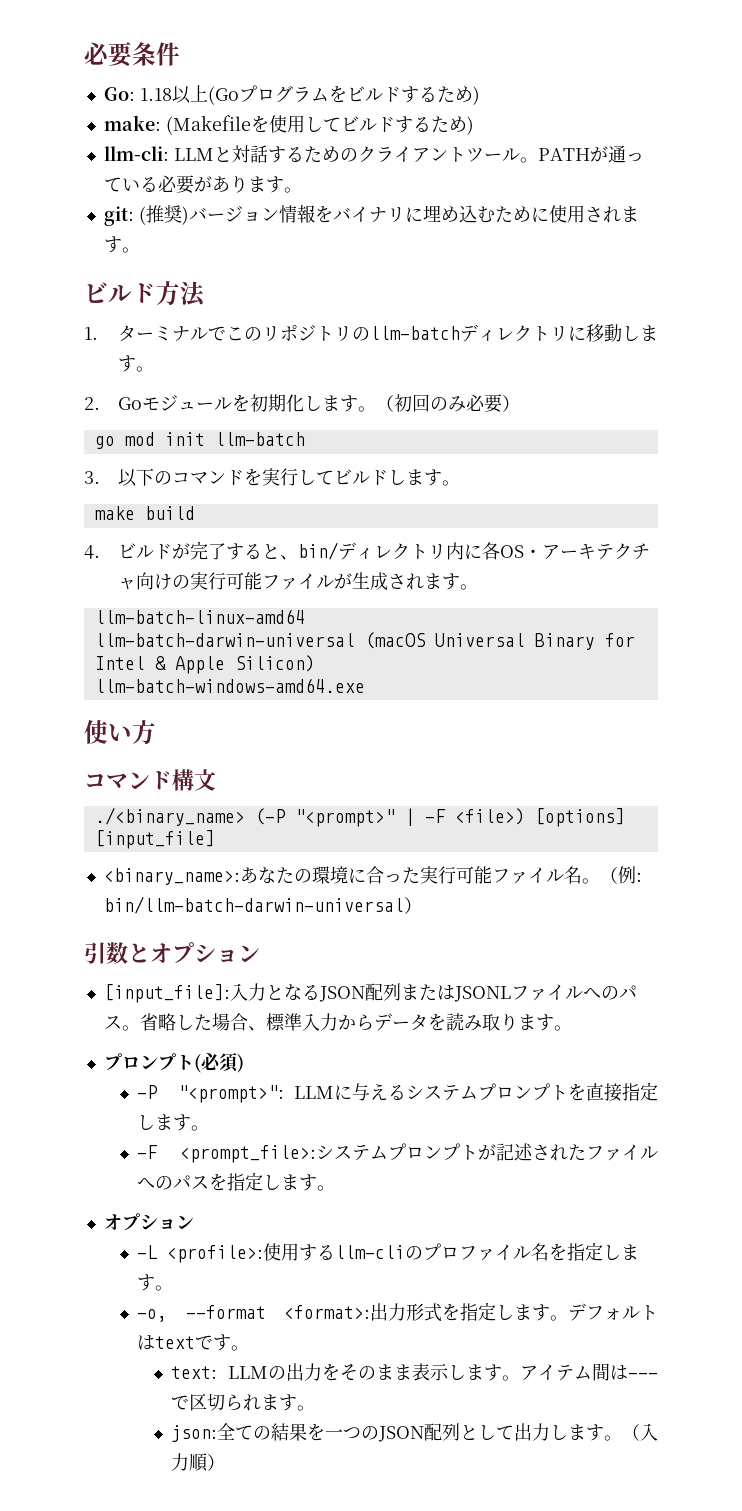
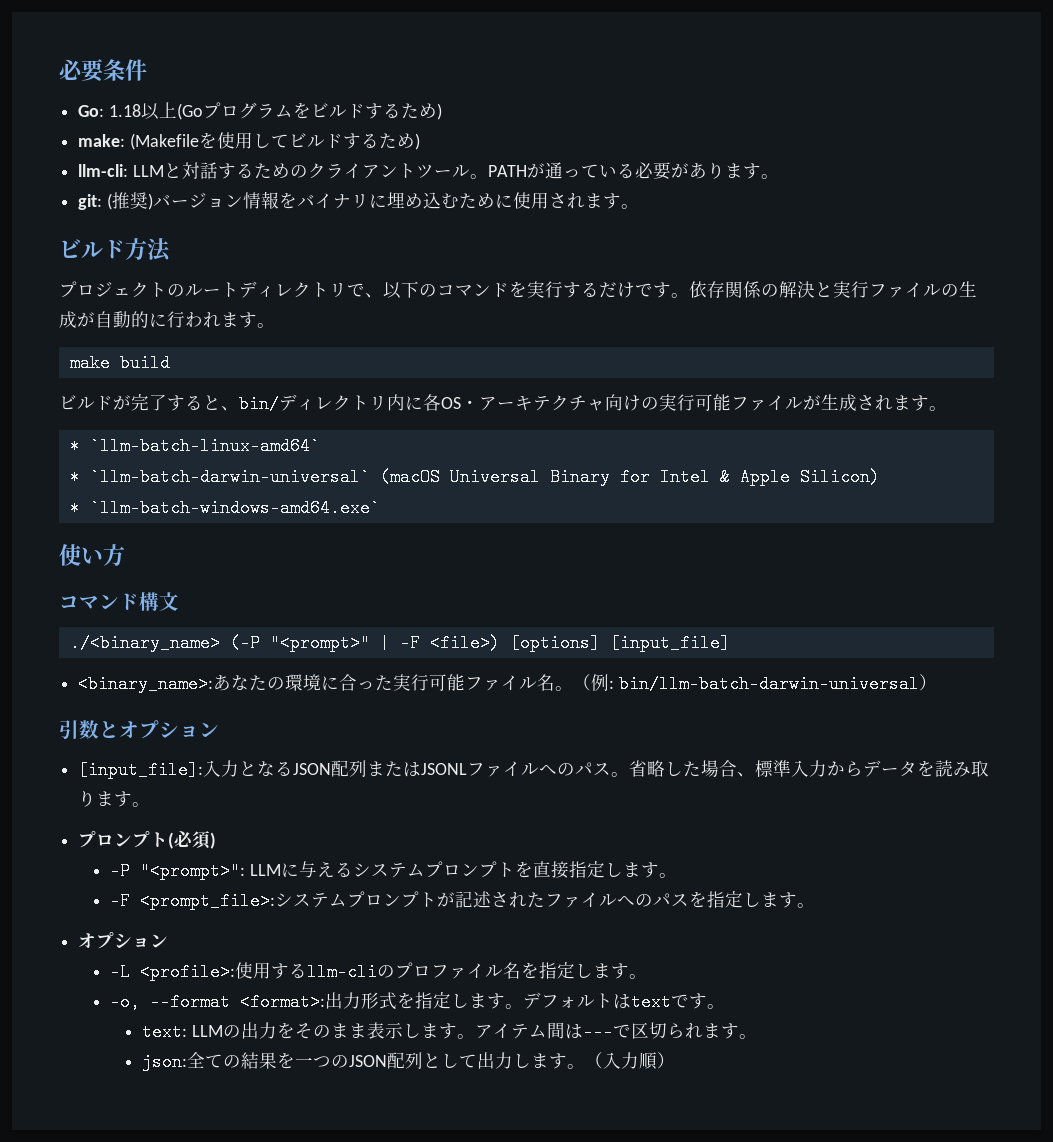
- 1.ターミナルでこのリポジトリのllm-batchディレクトリに移動します。
- 2. Goモジュールを初期化します。（初回のみ必要）
- go mod init llm-batch
- 3.以下のコマンドを実行してビルドします。
+ プロジェクトのルートディレクトリで、以下のコマンドを実行するだけです。依存関係の解決と実行ファイルの生成が自動的に行われます。
- 4.ビルドが完了すると、bin/ディレクトリ内に各OS・アーキテクチャ向けの実行可能ファイルが生成されます。
+ ビルドが完了すると、bin/ディレクトリ内に各OS・アーキテクチャ向けの実行可能ファイルが生成されます。
- llm-batch-linux-amd64
- llm-batch-darwin-universal (macOS Universal Binary for Intel & Apple Silicon)
+ * `llm-batch-linux-amd64`
+ * `llm-batch-darwin-universal` (macOS Universal Binary for Intel & Apple Silicon)
- llm-batch-windows-amd64.exe
+ * `llm-batch-windows-amd64.exe`

